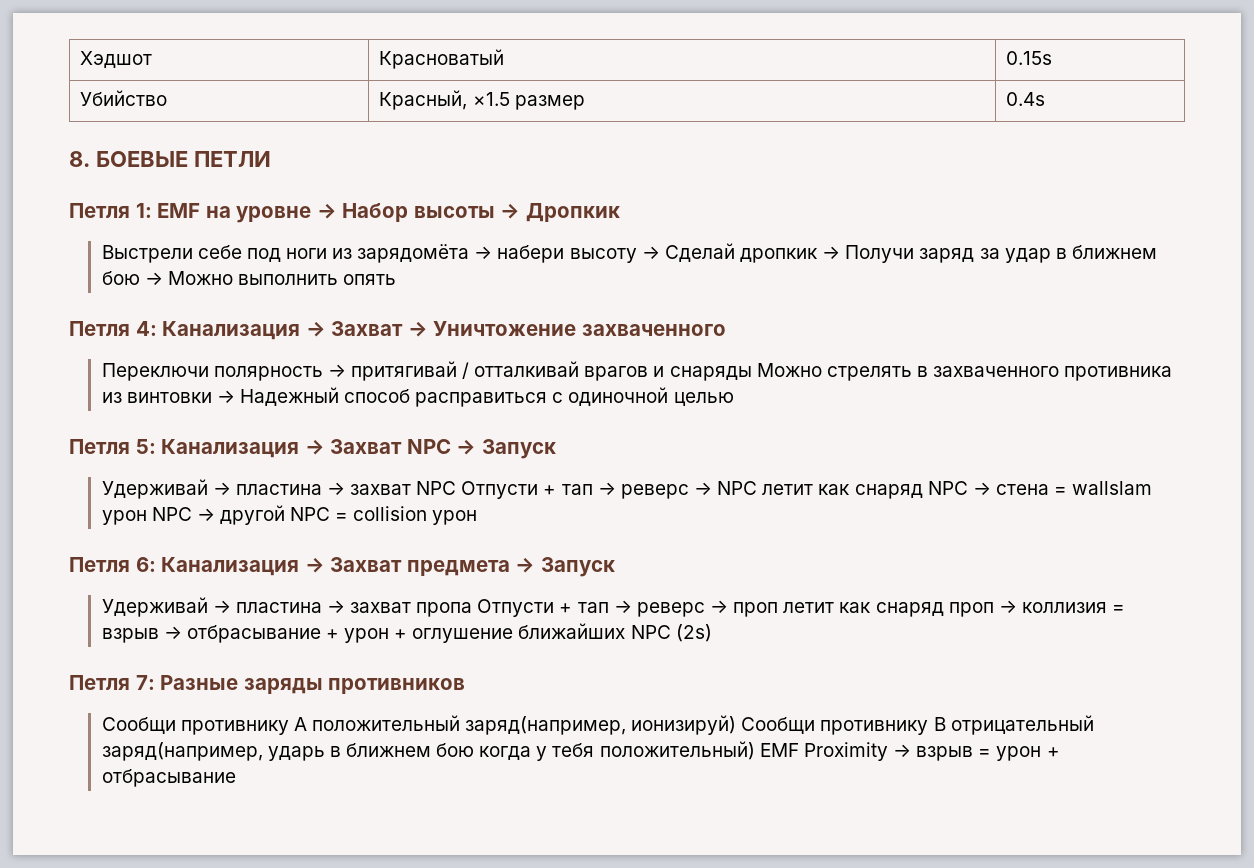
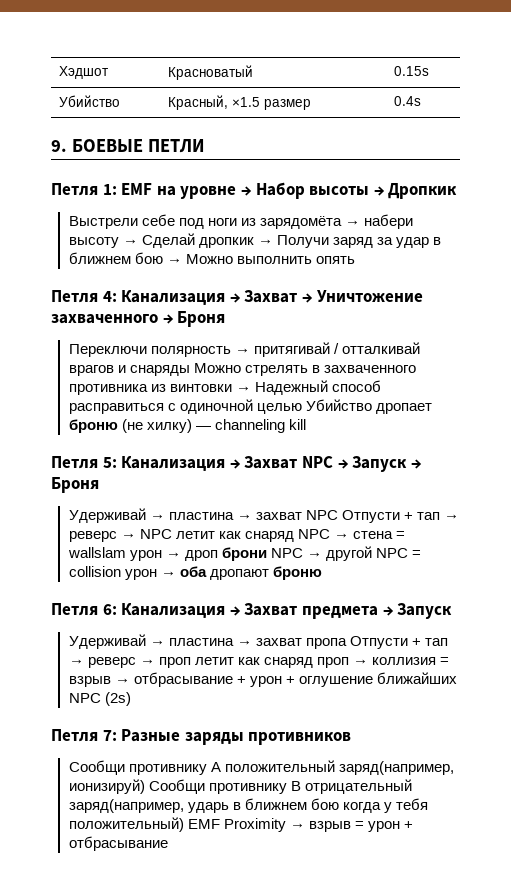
- 8. БОЕВЫЕ ПЕТЛИ
+ 9. БОЕВЫЕ ПЕТЛИ
- Петля 4: Канализация → Захват → Уничтожение захваченного
+ Петля 4: Канализация → Захват → Уничтожение захваченного → Броня
- Переключи полярность → притягивай / отталкивай врагов и снаряды Можно стрелять в захваченного противника из винтовки → Надежный способ расправиться с одиночной целью
+ Переключи полярность → притягивай / отталкивай врагов и снаряды Можно стрелять в захваченного противника из винтовки → Надежный способ расправиться с одиночной целью Убийство дропает броню (не хилку) — channeling kill
- Петля 5: Канализация → Захват NPC → Запуск
+ Петля 5: Канализация → Захват NPC → Запуск → Броня
- Удерживай → пластина → захват NPC Отпусти + тап → реверс → NPC летит как снаряд NPC → стена = wallslam урон NPC → другой NPC = collision урон
+ Удерживай → пластина → захват NPC Отпусти + тап → реверс → NPC летит как снаряд NPC → стена = wallslam урон → дроп брони NPC → другой NPC = collision урон → оба дропают броню

